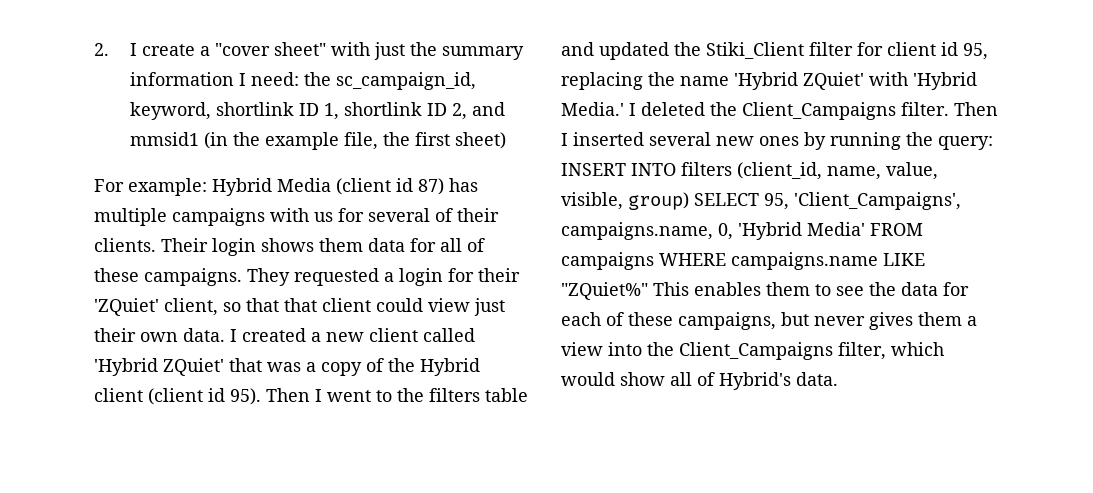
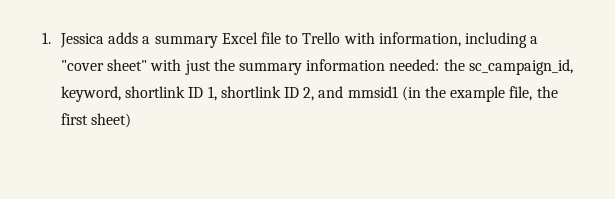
- 2. I create a "cover sheet" with just the summary information I need: the sc_campaign_id, keyword, shortlink ID 1, shortlink ID 2, and mmsid1 (in the example file, the first sheet)
+ 1. Jessica adds a summary Excel file to Trello with information, including a "cover sheet" with just the summary information needed: the sc_campaign_id, keyword, shortlink ID 1, shortlink ID 2, and mmsid1 (in the example file, the first sheet)
- For example: Hybrid Media (client id 87) has multiple campaigns with us for several of their clients. Their login shows them data for all of these campaigns. They requested a login for their 'ZQuiet' client, so that that client could view just their own data. I created a new client called 'Hybrid ZQuiet' that was a copy of the Hybrid client (client id 95). Then I went to the filters table and updated the Stiki_Client filter for client id 95, replacing the name 'Hybrid ZQuiet' with 'Hybrid Media.' I deleted the Client_Campaigns filter. Then I inserted several new ones by running the query: INSERT INTO filters (client_id, name, value, visible, group) SELECT 95, 'Client_Campaigns', campaigns.name, 0, 'Hybrid Media' FROM campaigns WHERE campaigns.name LIKE "ZQuiet%" This enables them to see the data for each of these campaigns, but never gives them a view into the Client_Campaigns filter, which would show all of Hybrid's data.

